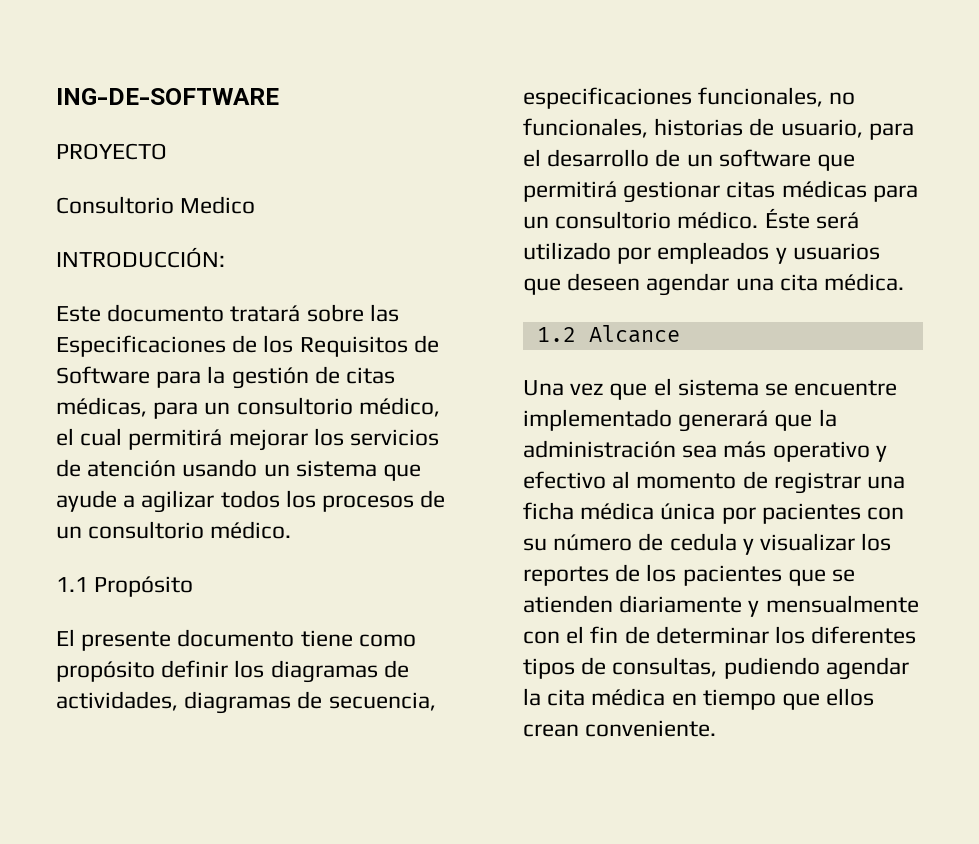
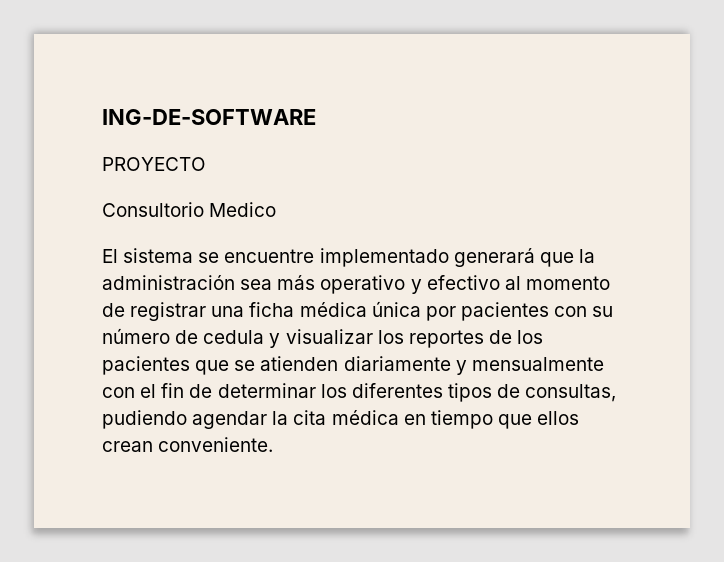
- INTRODUCCIÓN:
- Este documento tratará sobre las Especificaciones de los Requisitos de Software para la gestión de citas médicas, para un consultorio médico, el cual permitirá mejorar los servicios de atención usando un sistema que ayude a agilizar todos los procesos de un consultorio médico.
- 1.1 Propósito
- El presente documento tiene como propósito definir los diagramas de actividades, diagramas de secuencia, especificaciones funcionales, no funcionales, historias de usuario, para el desarrollo de un software que permitirá gestionar citas médicas para un consultorio médico. Éste será utilizado por empleados y usuarios que deseen agendar una cita médica.
- 1.2 Alcance
- Una vez que el sistema se encuentre implementado generará que la administración sea más operativo y efectivo al momento de registrar una ficha médica única por pacientes con su número de cedula y visualizar los reportes de los pacientes que se atienden diariamente y mensualmente con el fin de determinar los diferentes tipos de consultas, pudiendo agendar la cita médica en tiempo que ellos crean conveniente.
+ El sistema se encuentre implementado generará que la administración sea más operativo y efectivo al momento de registrar una ficha médica única por pacientes con su número de cedula y visualizar los reportes de los pacientes que se atienden diariamente y mensualmente con el fin de determinar los diferentes tipos de consultas, pudiendo agendar la cita médica en tiempo que ellos crean conveniente.

